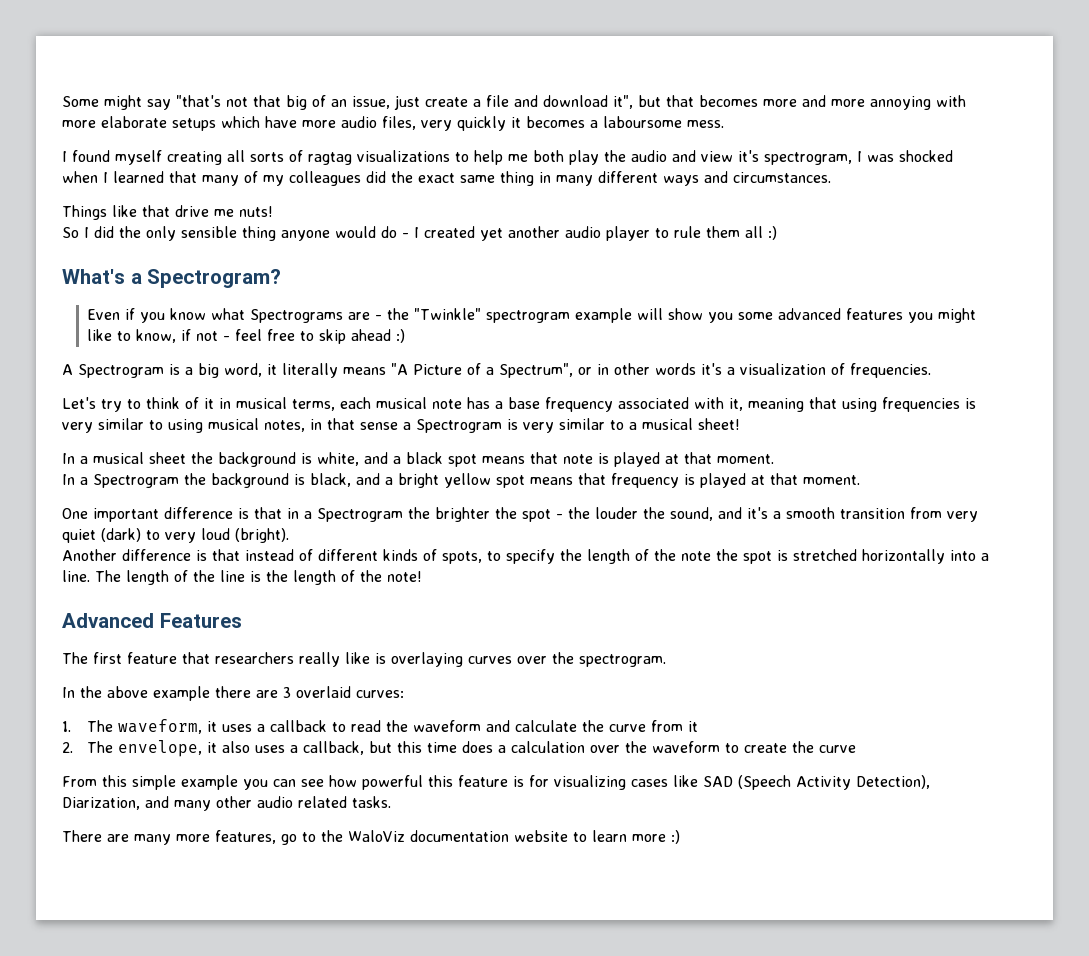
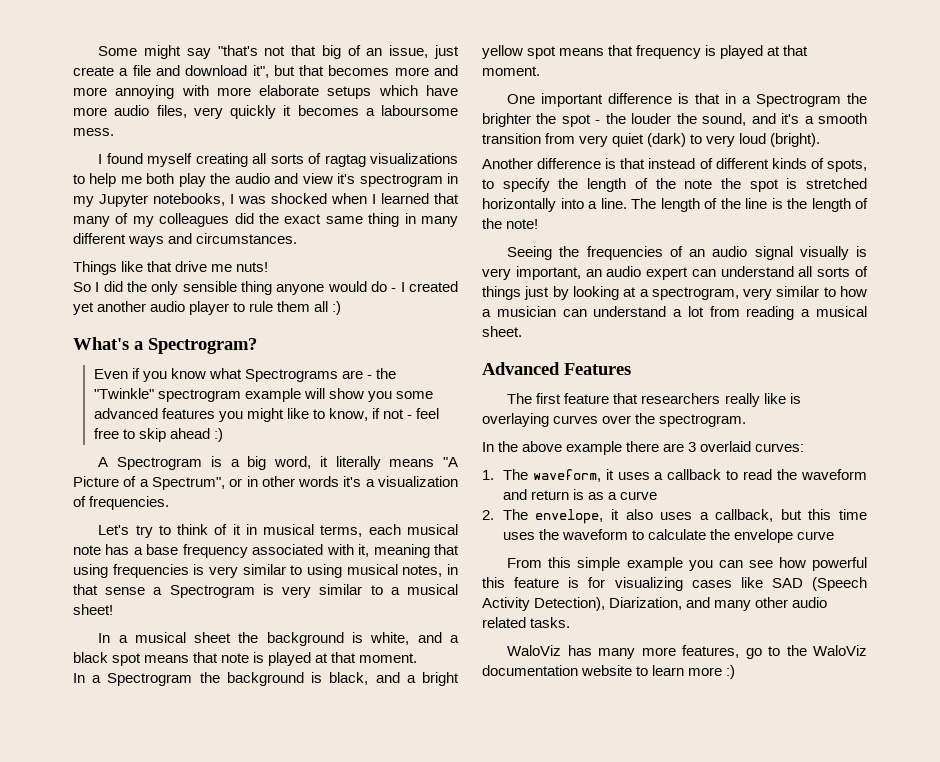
- I found myself creating all sorts of ragtag visualizations to help me both play the audio and view it's spectrogram, I was shocked when I learned that many of my colleagues did the exact same thing in many different ways and circumstances.
+ I found myself creating all sorts of ragtag visualizations to help me both play the audio and view it's spectrogram in my Jupyter notebooks, I was shocked when I learned that many of my colleagues did the exact same thing in many different ways and circumstances.
+ Seeing the frequencies of an audio signal visually is very important, an audio expert can understand all sorts of things just by looking at a spectrogram, very similar to how a musician can understand a lot from reading a musical sheet.
- 1. The waveform, it uses a callback to read the waveform and calculate the curve from it
+ 1. The waveform, it uses a callback to read the waveform and return is as a curve
- 2. The envelope, it also uses a callback, but this time does a calculation over the waveform to create the curve
+ 2. The envelope, it also uses a callback, but this time uses the waveform to calculate the envelope curve
- There are many more features, go to the WaloViz documentation website to learn more :)
+ WaloViz has many more features, go to the WaloViz documentation website to learn more :)

